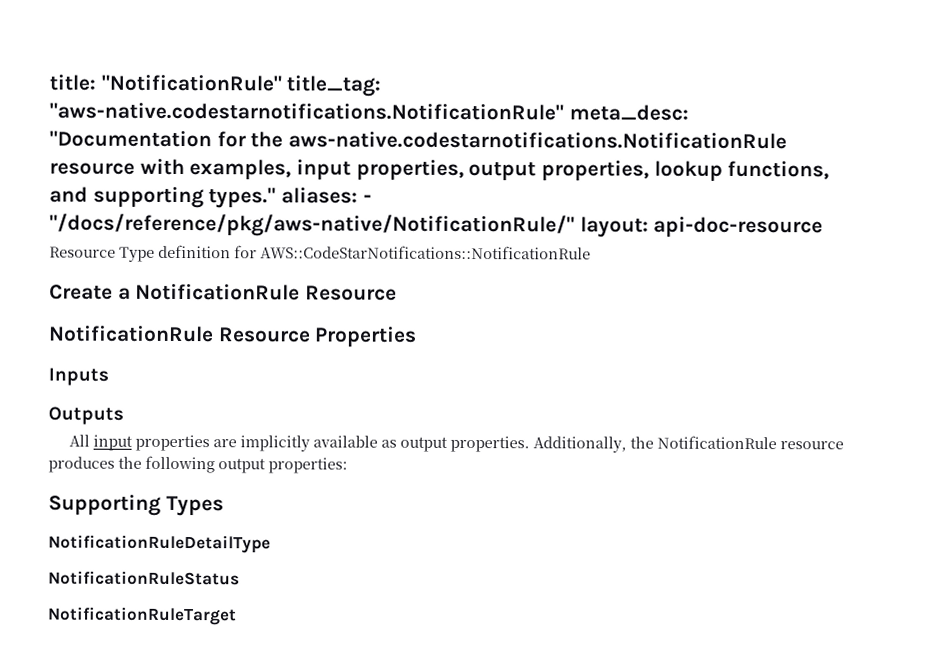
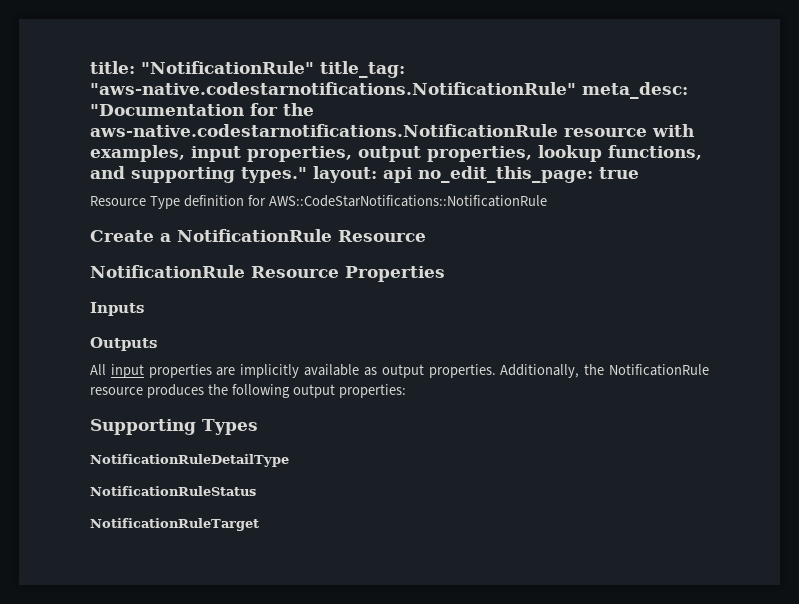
- title: "NotificationRule" title_tag: "aws-native.codestarnotifications.NotificationRule" meta_desc: "Documentation for the aws-native.codestarnotifications.NotificationRule resource with examples, input properties, output properties, lookup functions, and supporting types." aliases: - "/docs/reference/pkg/aws-native/NotificationRule/" layout: api-doc-resource
+ title: "NotificationRule" title_tag: "aws-native.codestarnotifications.NotificationRule" meta_desc: "Documentation for the aws-native.codestarnotifications.NotificationRule resource with examples, input properties, output properties, lookup functions, and supporting types." layout: api no_edit_this_page: true

